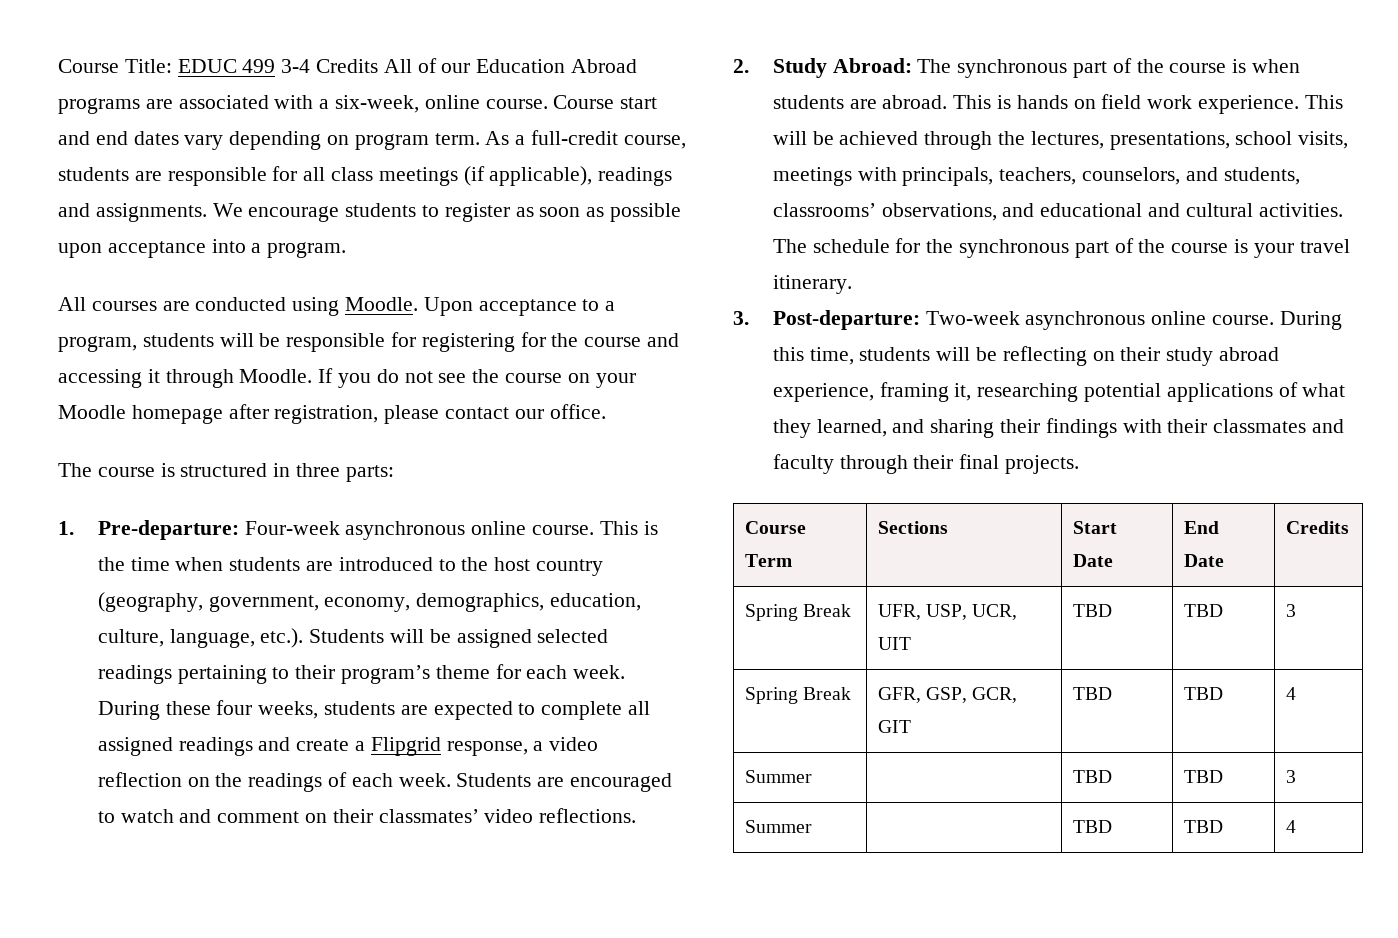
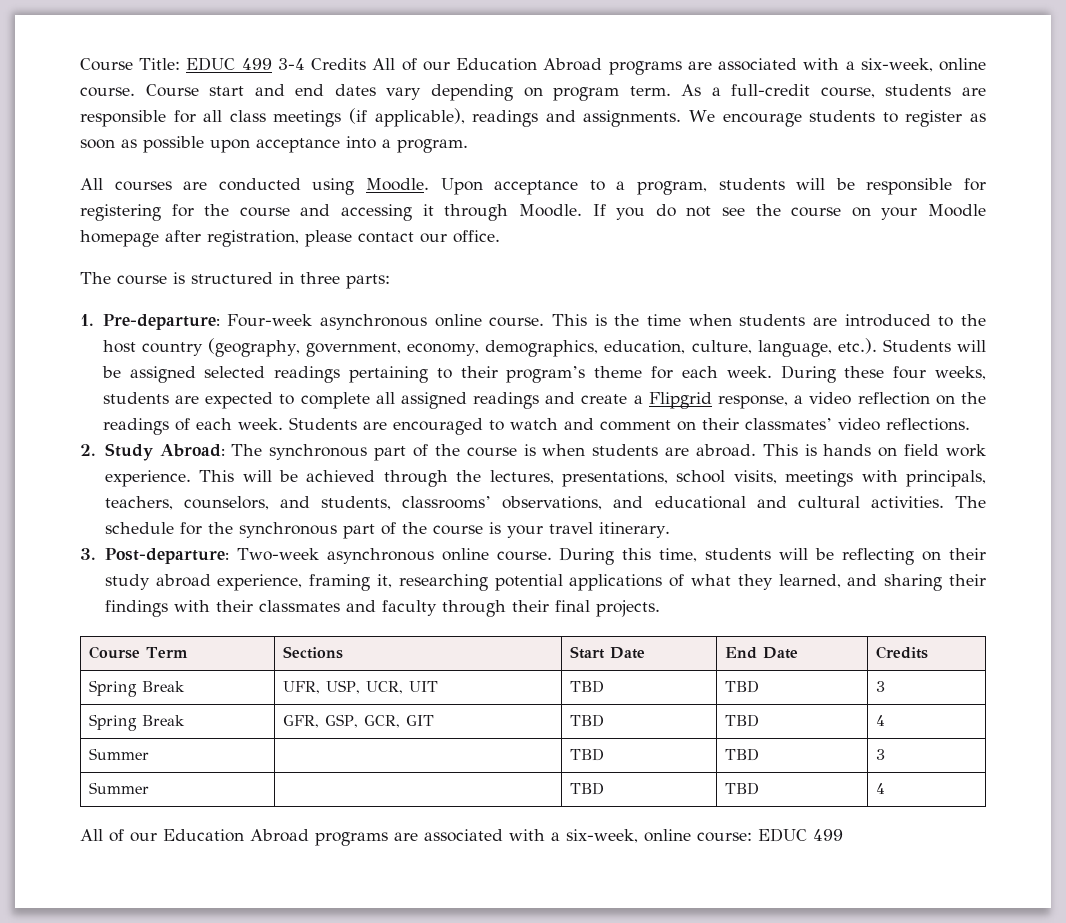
+ All of our Education Abroad programs are associated with a six-week, online course: EDUC 499

